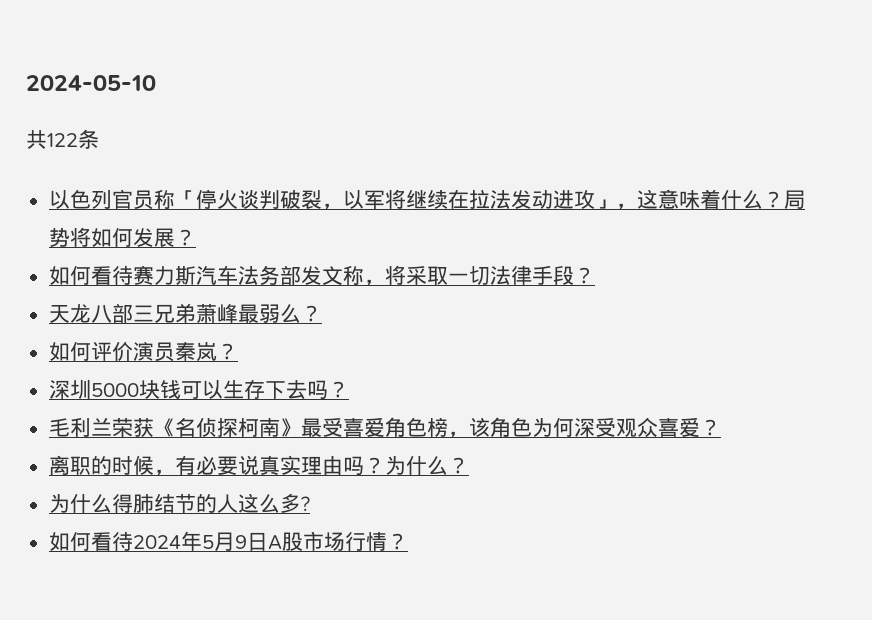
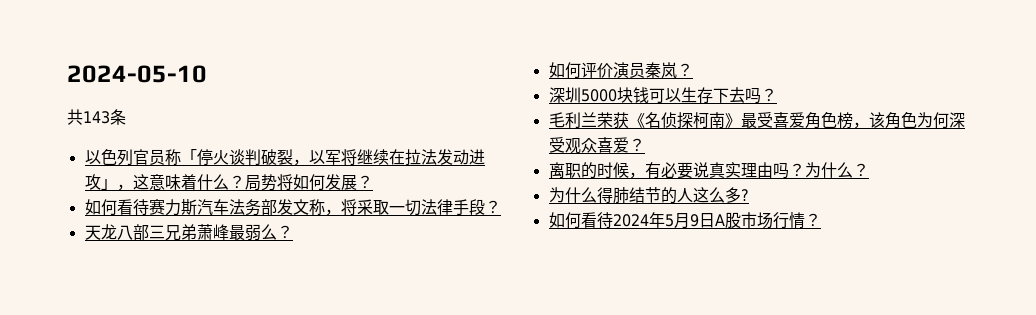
- 共122条
+ 共143条

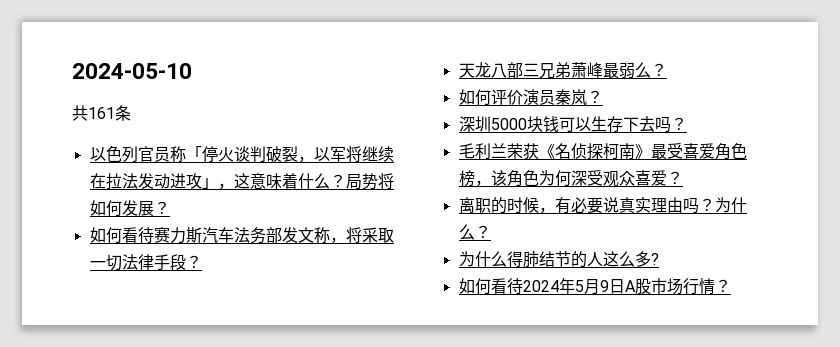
- 共143条
+ 共161条

